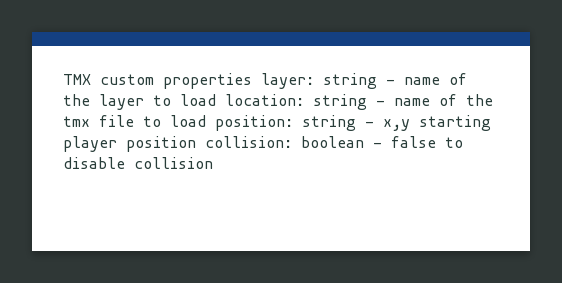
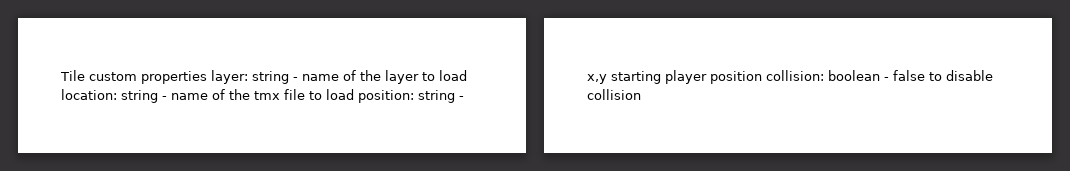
- TMX custom properties layer: string - name of the layer to load location: string - name of the tmx file to load position: string - x,y starting player position collision: boolean - false to disable collision
+ Tile custom properties layer: string - name of the layer to load location: string - name of the tmx file to load position: string - x,y starting player position collision: boolean - false to disable collision

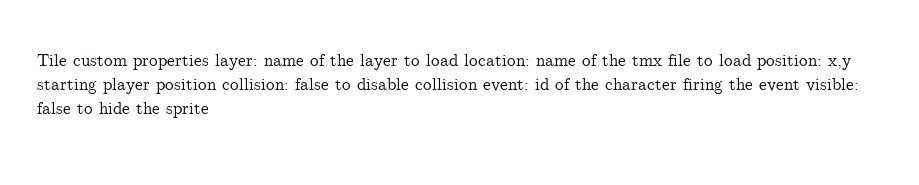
- Tile custom properties layer: string - name of the layer to load location: string - name of the tmx file to load position: string - x,y starting player position collision: boolean - false to disable collision
+ Tile custom properties layer: name of the layer to load location: name of the tmx file to load position: x,y starting player position collision: false to disable collision event: id of the character firing the event visible: false to hide the sprite

